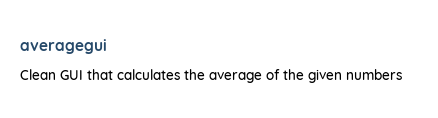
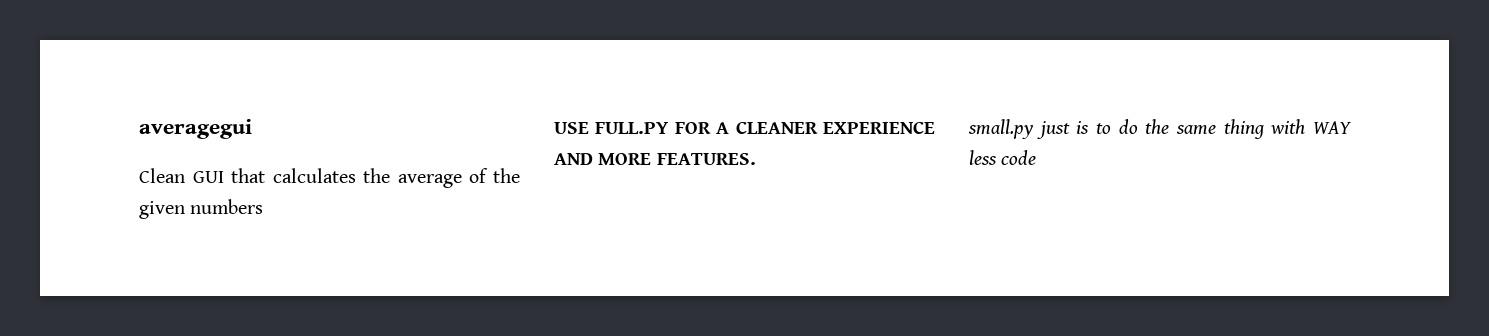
+ USE FULL.PY FOR A CLEANER EXPERIENCE AND MORE FEATURES.
+ small.py just is to do the same thing with WAY less code

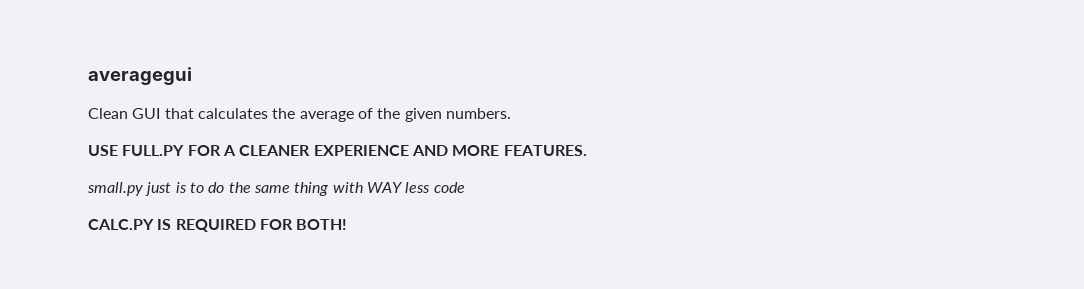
- Clean GUI that calculates the average of the given numbers
+ Clean GUI that calculates the average of the given numbers.
+ CALC.PY IS REQUIRED FOR BOTH!

